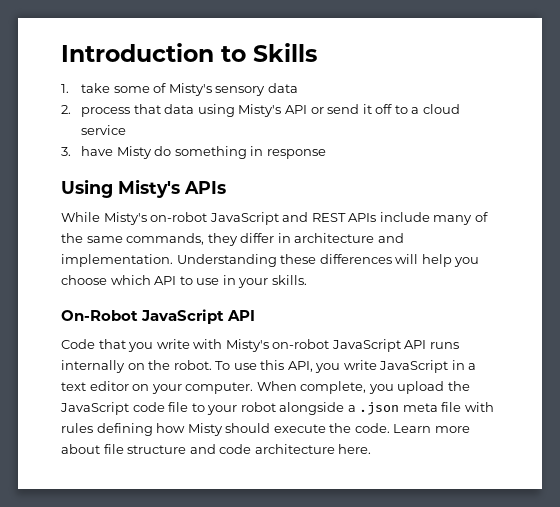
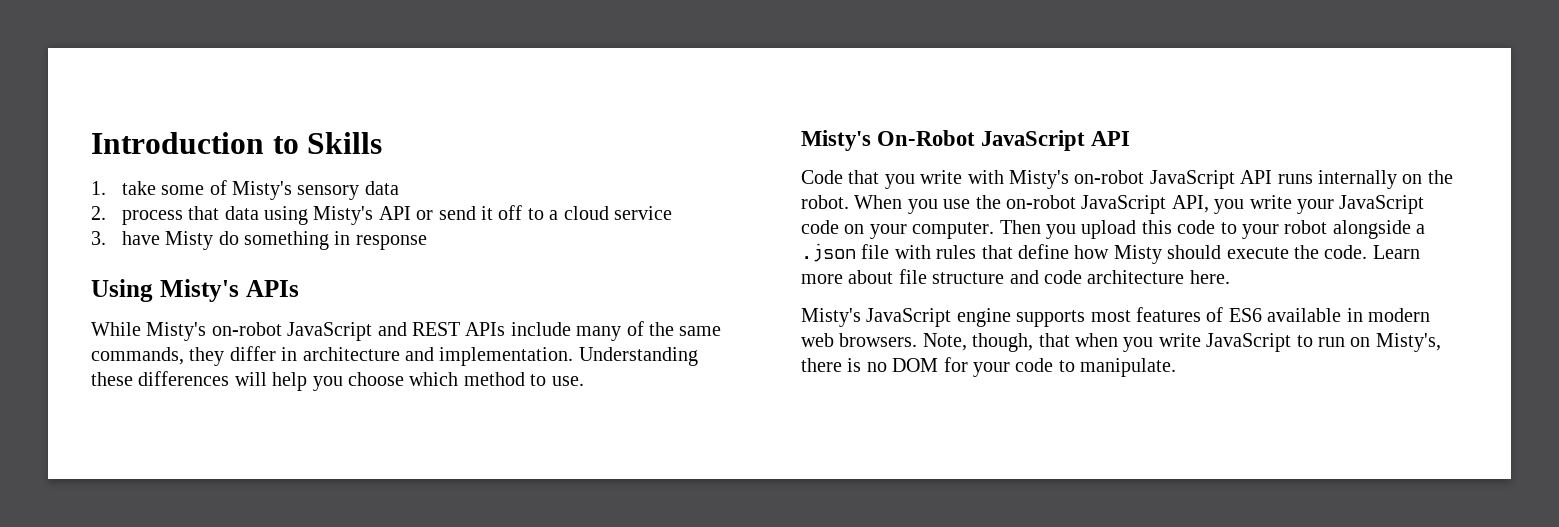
- Understanding these differences will help you choose which API to use in your skills.
- On-Robot JavaScript API
+ Understanding these differences will help you choose which method to use.
+ Misty's On-Robot JavaScript API
- To use this API, you write JavaScript in a text editor on your computer. When complete, you upload the JavaScript code file to your robot alongside a .json meta file with rules defining how Misty should execute the code.
+ When you use the on-robot JavaScript API, you write your JavaScript code on your computer. Then you upload this code to your robot alongside a .json file with rules that define how Misty should execute the code.
+ Misty's JavaScript engine supports most features of ES6 available in modern web browsers. Note, though, that when you write JavaScript to run on Misty's, there is no DOM for your code to manipulate.

